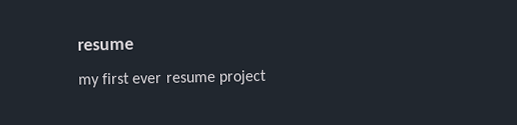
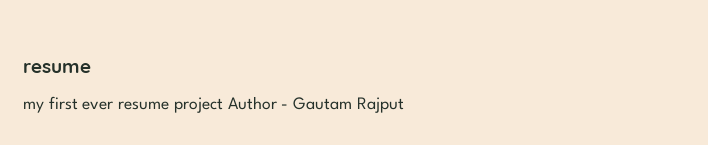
- my first ever resume project
+ my first ever resume project Author - Gautam Rajput

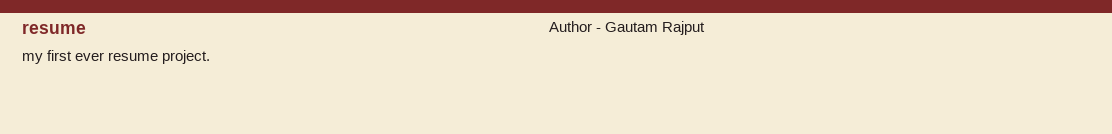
- my first ever resume project Author - Gautam Rajput
+ my first ever resume project.
+ Author - Gautam Rajput

